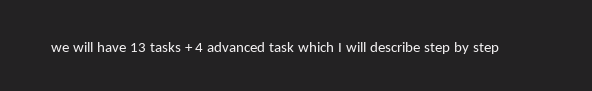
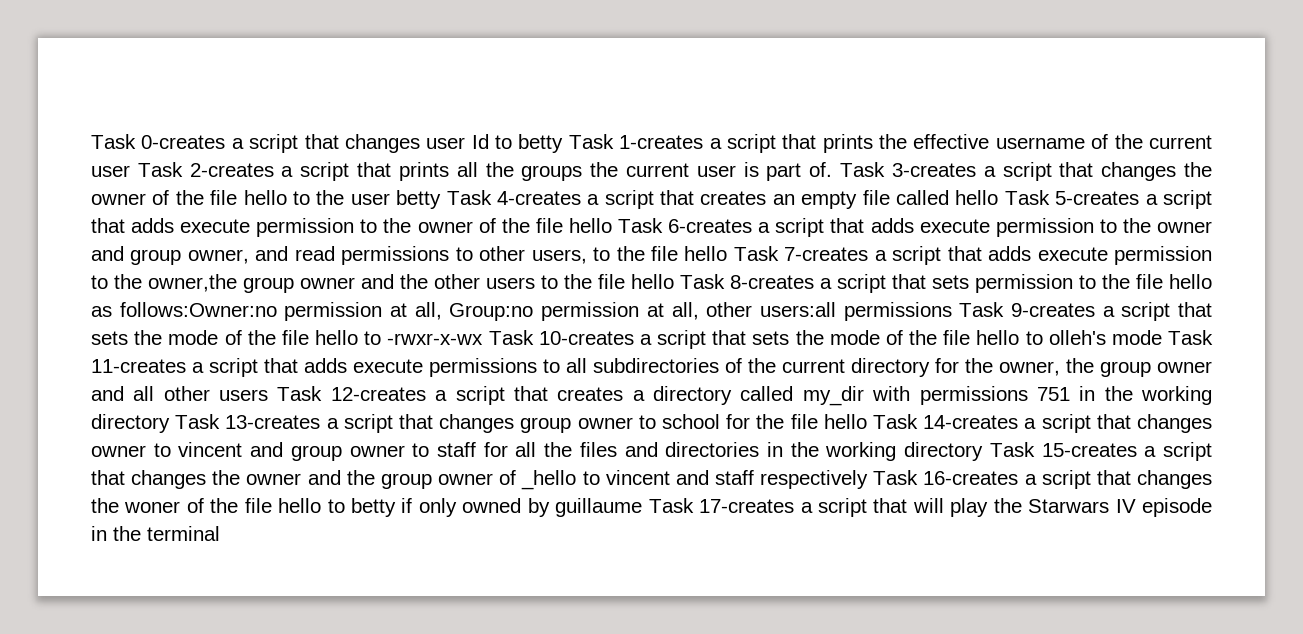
- we will have 13 tasks + 4 advanced task which I will describe step by step
+ Task 0-creates a script that changes user Id to betty Task 1-creates a script that prints the effective username of the current user Task 2-creates a script that prints all the groups the current user is part of. Task 3-creates a script that changes the owner of the file hello to the user betty Task 4-creates a script that creates an empty file called hello Task 5-creates a script that adds execute permission to the owner of the file hello Task 6-creates a script that adds execute permission to the owner and group owner, and read permissions to other users, to the file hello Task 7-creates a script that adds execute permission to the owner,the group owner and the other users to the file hello Task 8-creates a script that sets permission to the file hello as follows:Owner:no permission at all, Group:no permission at all, other users:all permissions Task 9-creates a script that sets the mode of the file hello to -rwxr-x-wx Task 10-creates a script that sets the mode of the file hello to olleh's mode Task 11-creates a script that adds execute permissions to all subdirectories of the current directory for the owner, the group owner and all other users Task 12-creates a script that creates a directory called my_dir with permissions 751 in the working directory Task 13-creates a script that changes group owner to school for the file hello Task 14-creates a script that changes owner to vincent and group owner to staff for all the files and directories in the working directory Task 15-creates a script that changes the owner and the group owner of _hello to vincent and staff respectively Task 16-creates a script that changes the woner of the file hello to betty if only owned by guillaume Task 17-creates a script that will play the Starwars IV episode in the terminal

